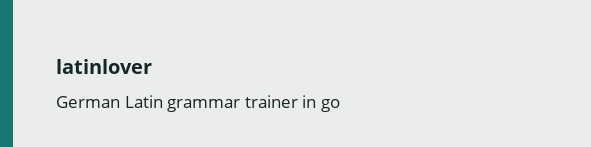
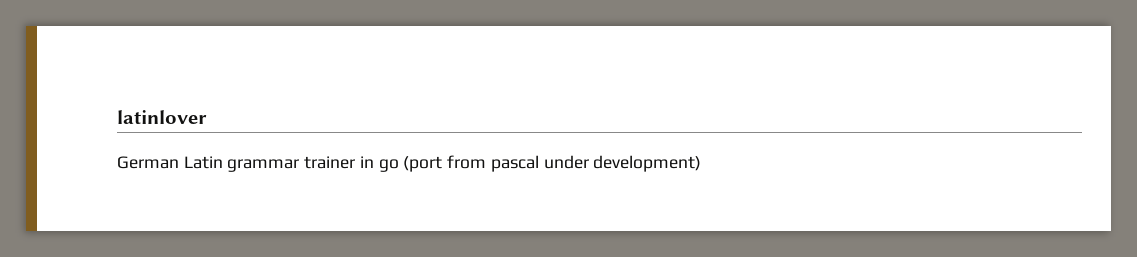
- German Latin grammar trainer in go
+ German Latin grammar trainer in go (port from pascal under development)

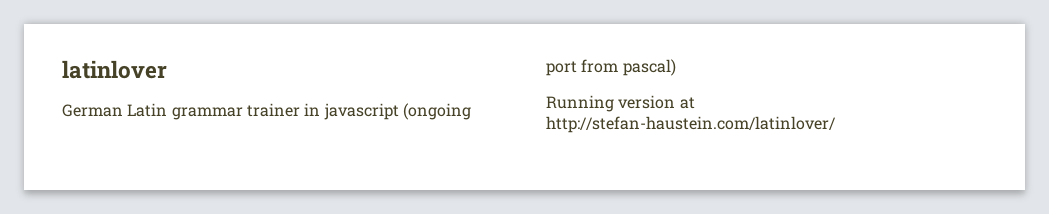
- German Latin grammar trainer in go (port from pascal under development)
+ German Latin grammar trainer in javascript (ongoing port from pascal)
+ Running version at http://stefan-haustein.com/latinlover/

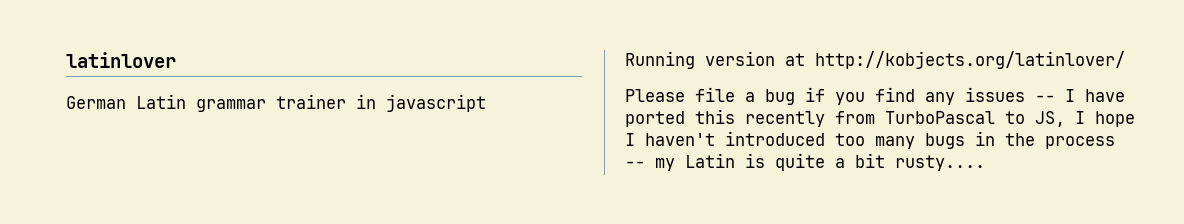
- German Latin grammar trainer in javascript (ongoing port from pascal)
+ German Latin grammar trainer in javascript
- Running version at http://stefan-haustein.com/latinlover/
+ Running version at http://kobjects.org/latinlover/
+ Please file a bug if you find any issues -- I have ported this recently from TurboPascal to JS, I hope I haven't introduced too many bugs in the process -- my Latin is quite a bit rusty....

